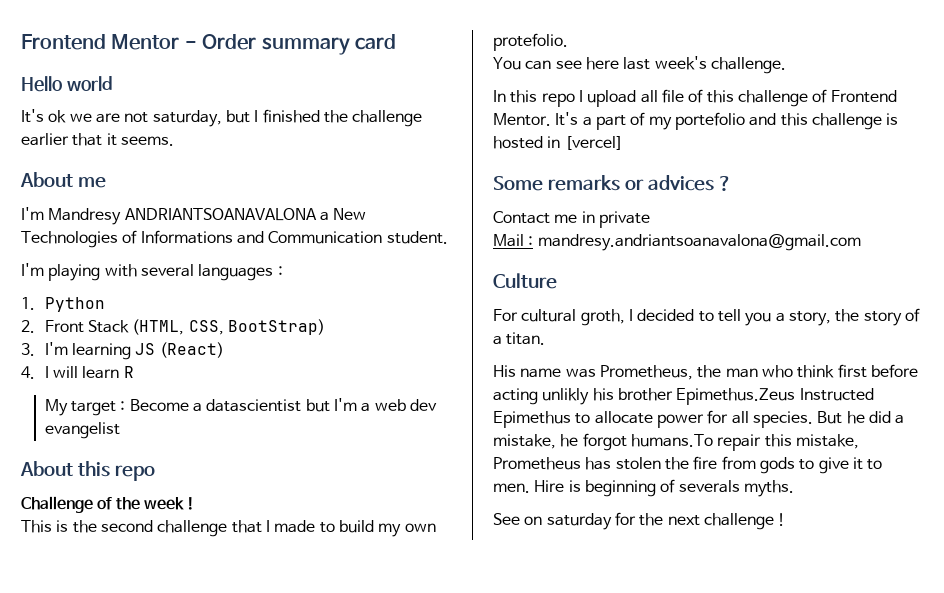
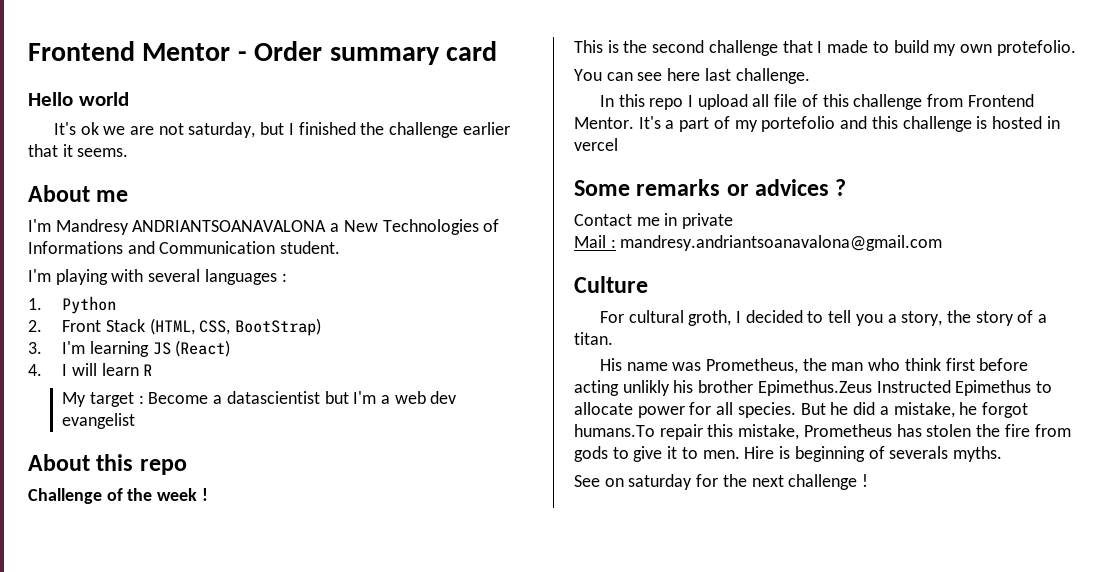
- You can see here last week's challenge.
+ You can see here last challenge.
- In this repo I upload all file of this challenge of Frontend Mentor.
+ In this repo I upload all file of this challenge from Frontend Mentor.
- It's a part of my portefolio and this challenge is hosted in [vercel]
+ It's a part of my portefolio and this challenge is hosted in vercel

